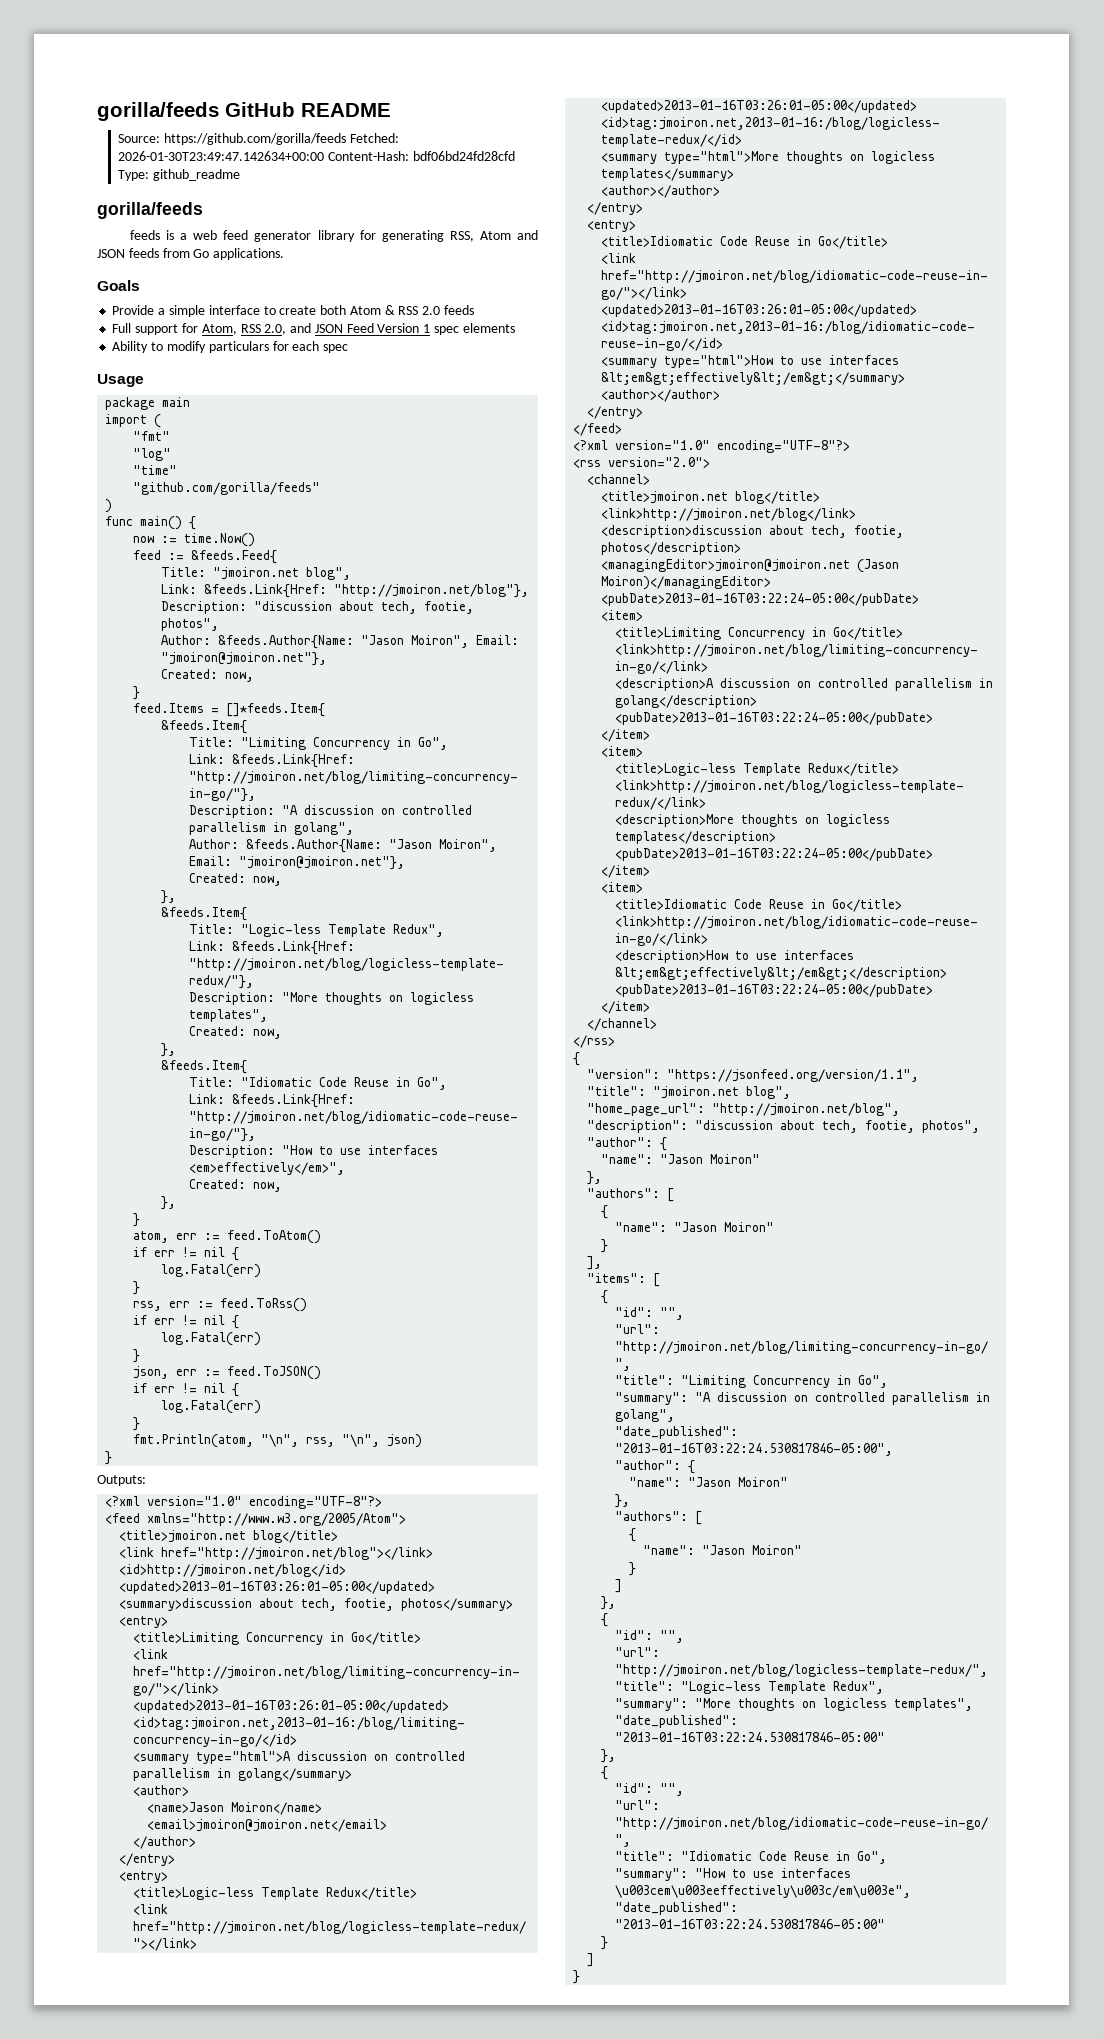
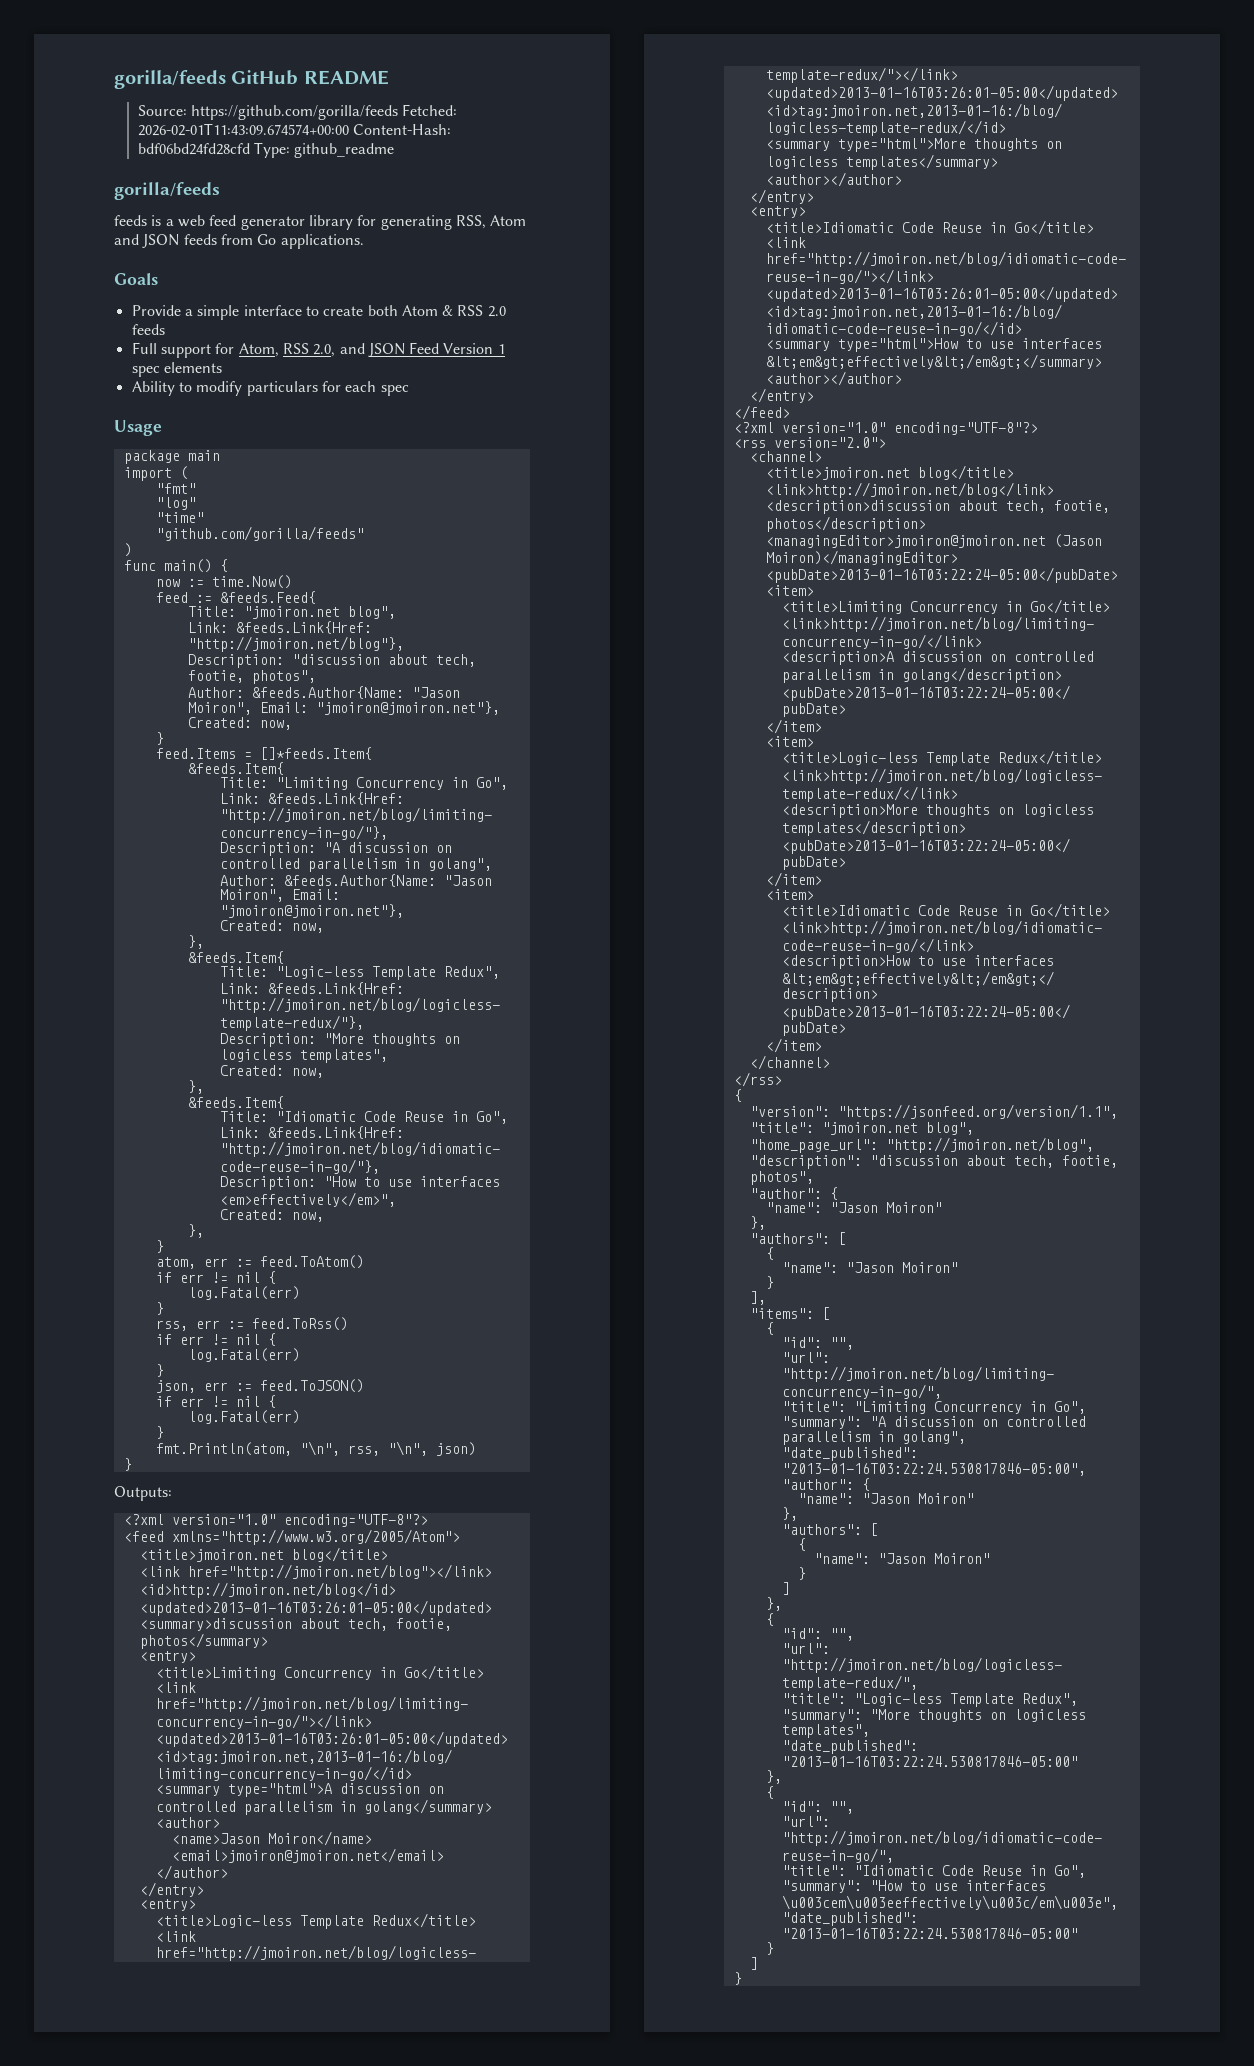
- Source: https://github.com/gorilla/feeds Fetched: 2026-01-30T23:49:47.142634+00:00 Content-Hash: bdf06bd24fd28cfd Type: github_readme
+ Source: https://github.com/gorilla/feeds Fetched: 2026-02-01T11:43:09.674574+00:00 Content-Hash: bdf06bd24fd28cfd Type: github_readme

